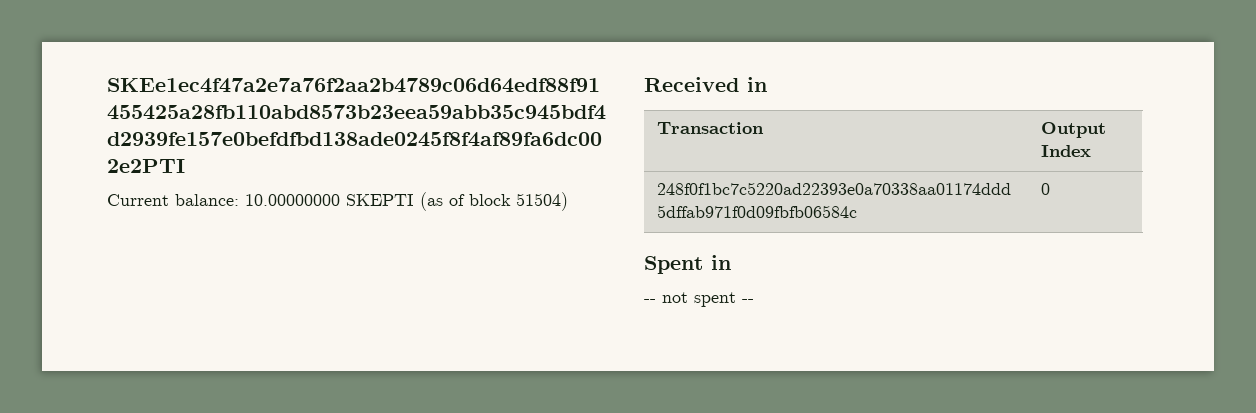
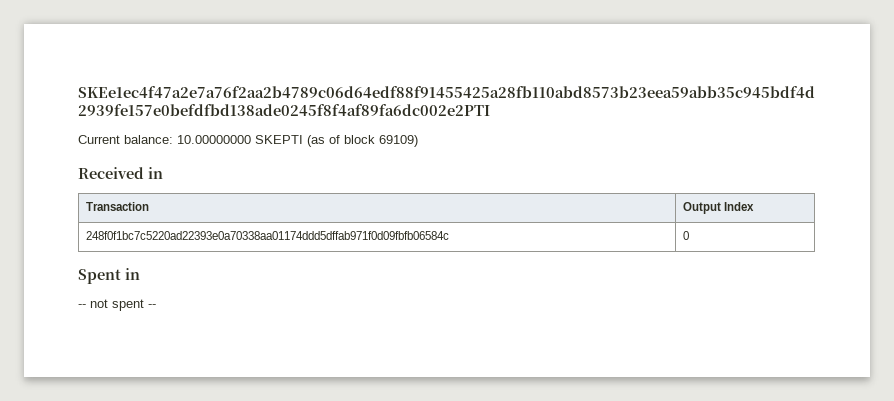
- Current balance: 10.00000000 SKEPTI (as of block 51504)
+ Current balance: 10.00000000 SKEPTI (as of block 69109)

